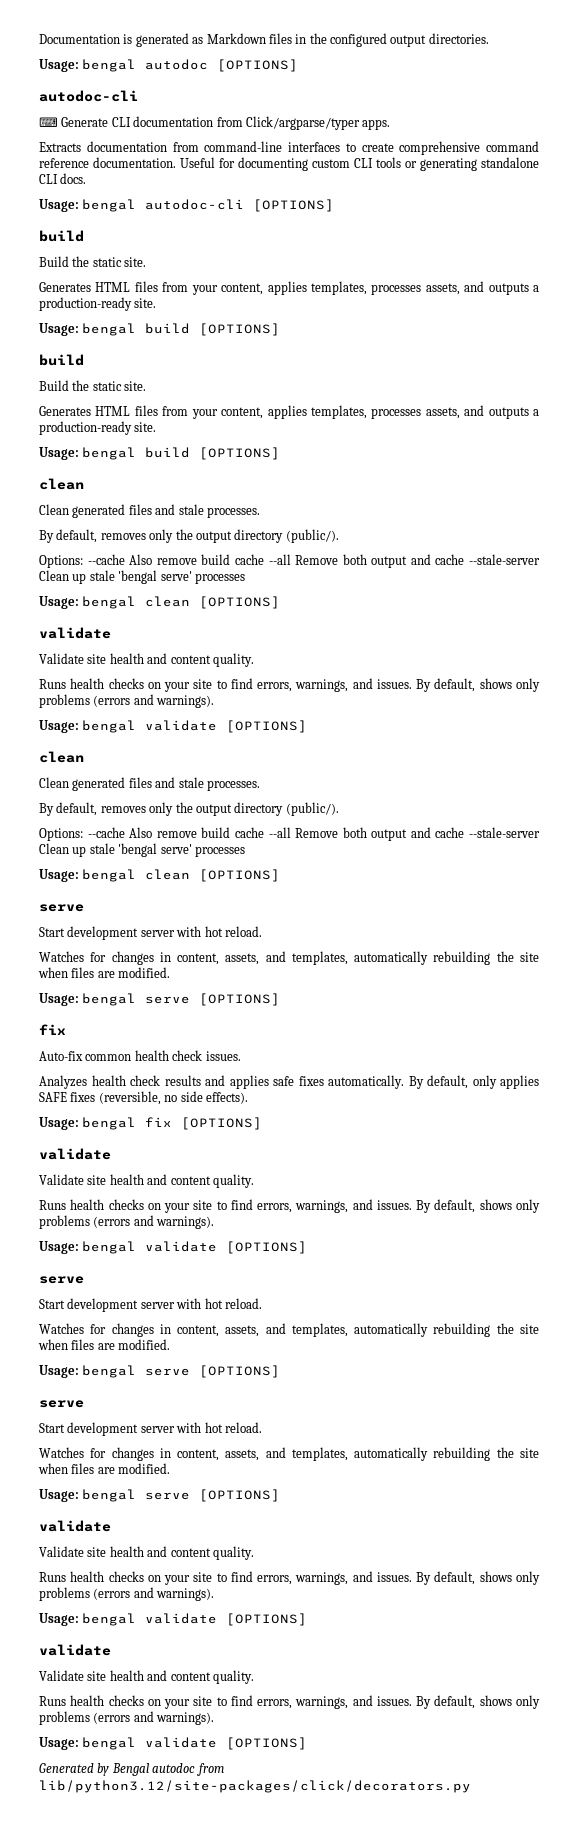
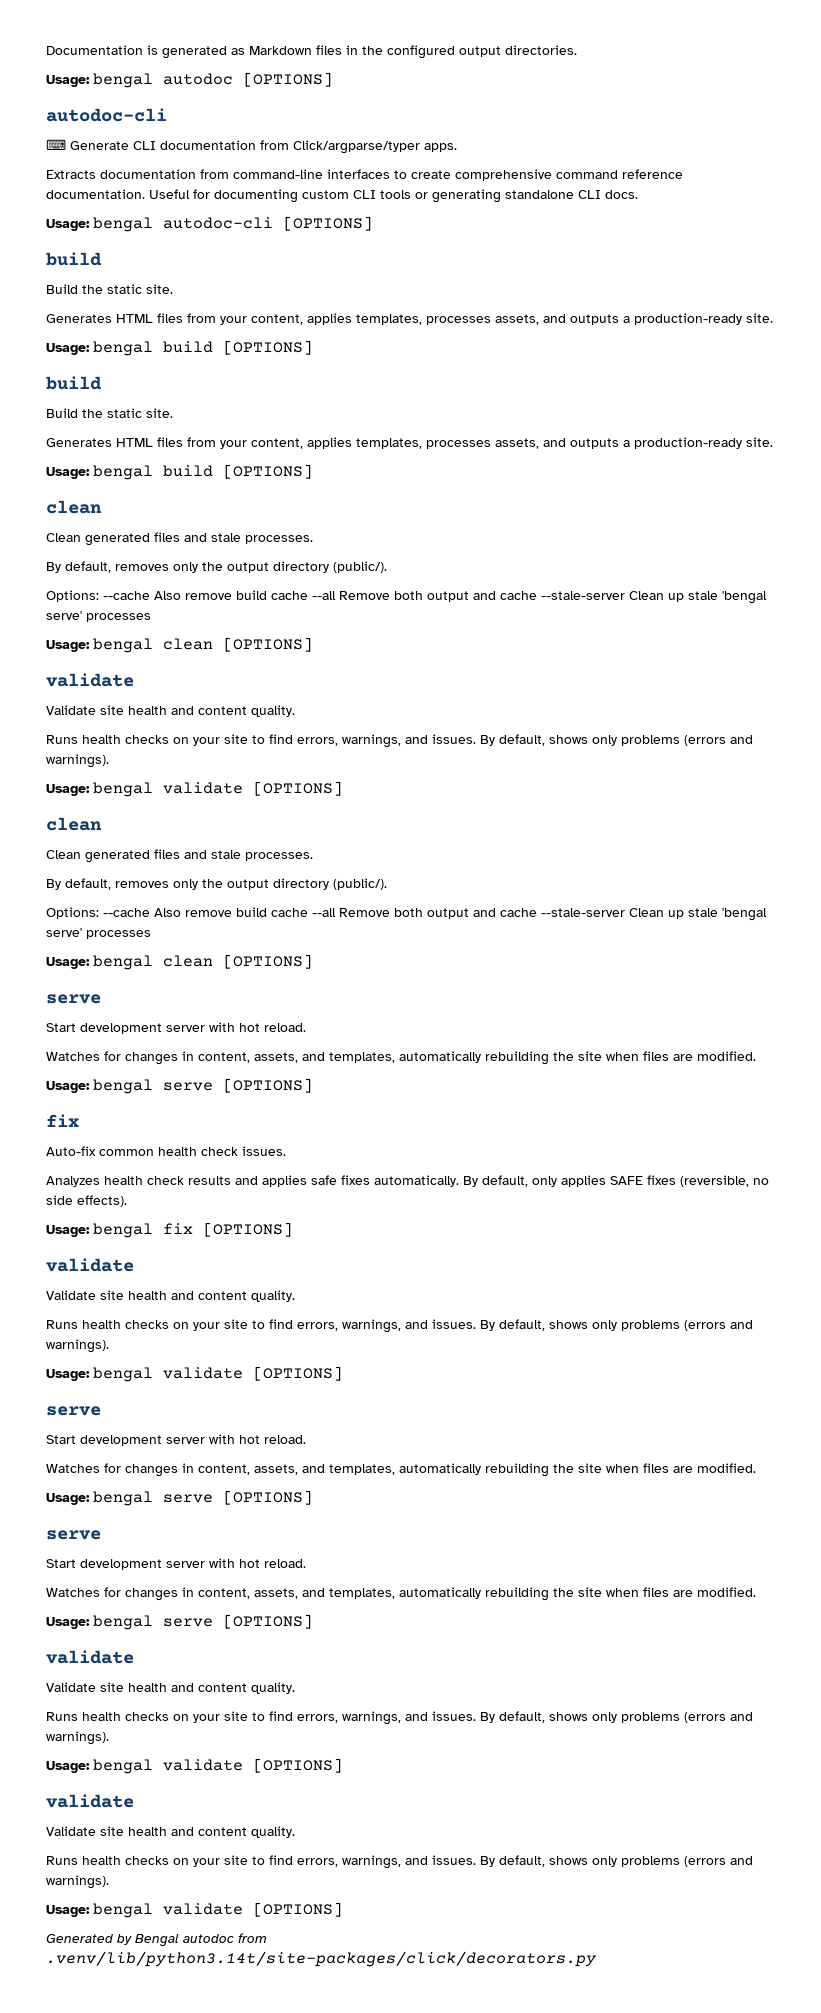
- Generated by Bengal autodoc from lib/python3.12/site-packages/click/decorators.py
+ Generated by Bengal autodoc from .venv/lib/python3.14t/site-packages/click/decorators.py

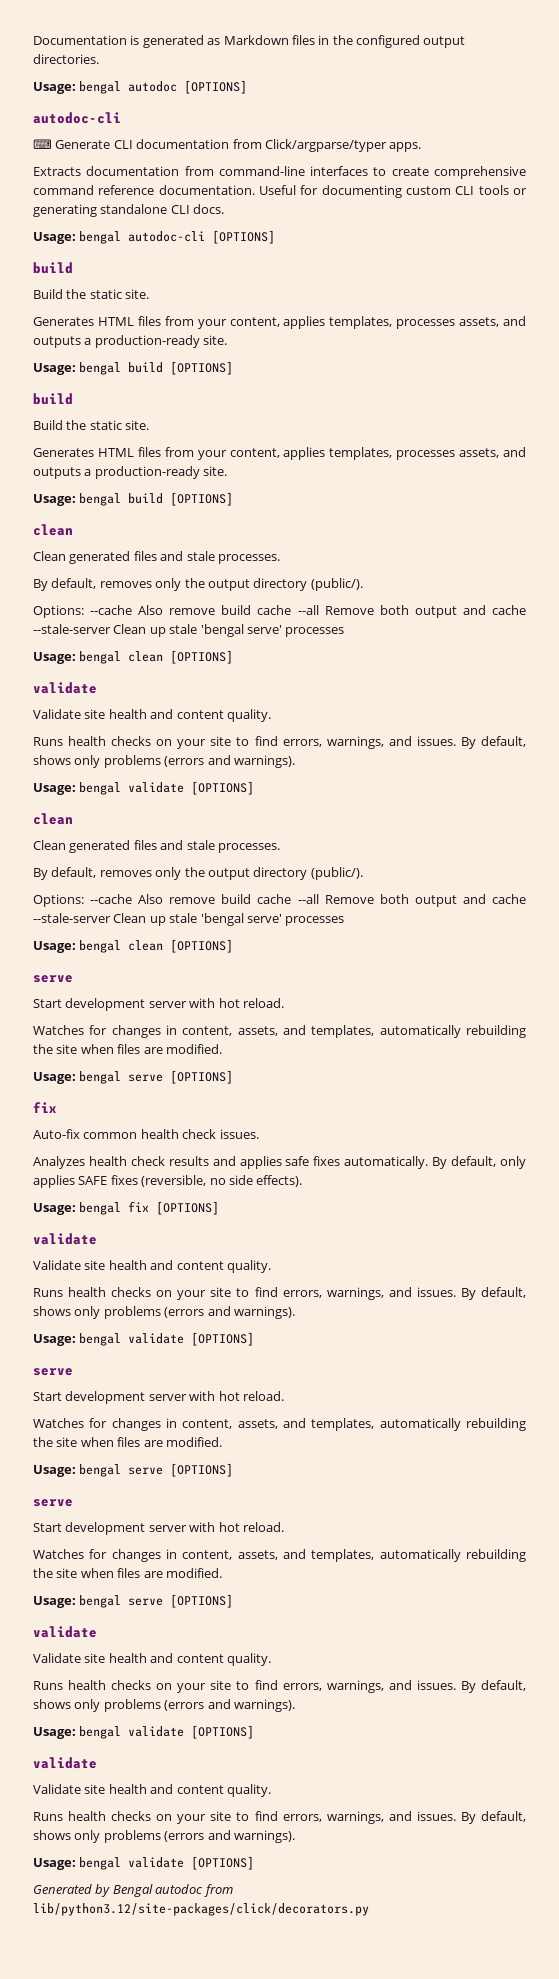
- Generated by Bengal autodoc from .venv/lib/python3.14t/site-packages/click/decorators.py
+ Generated by Bengal autodoc from lib/python3.12/site-packages/click/decorators.py

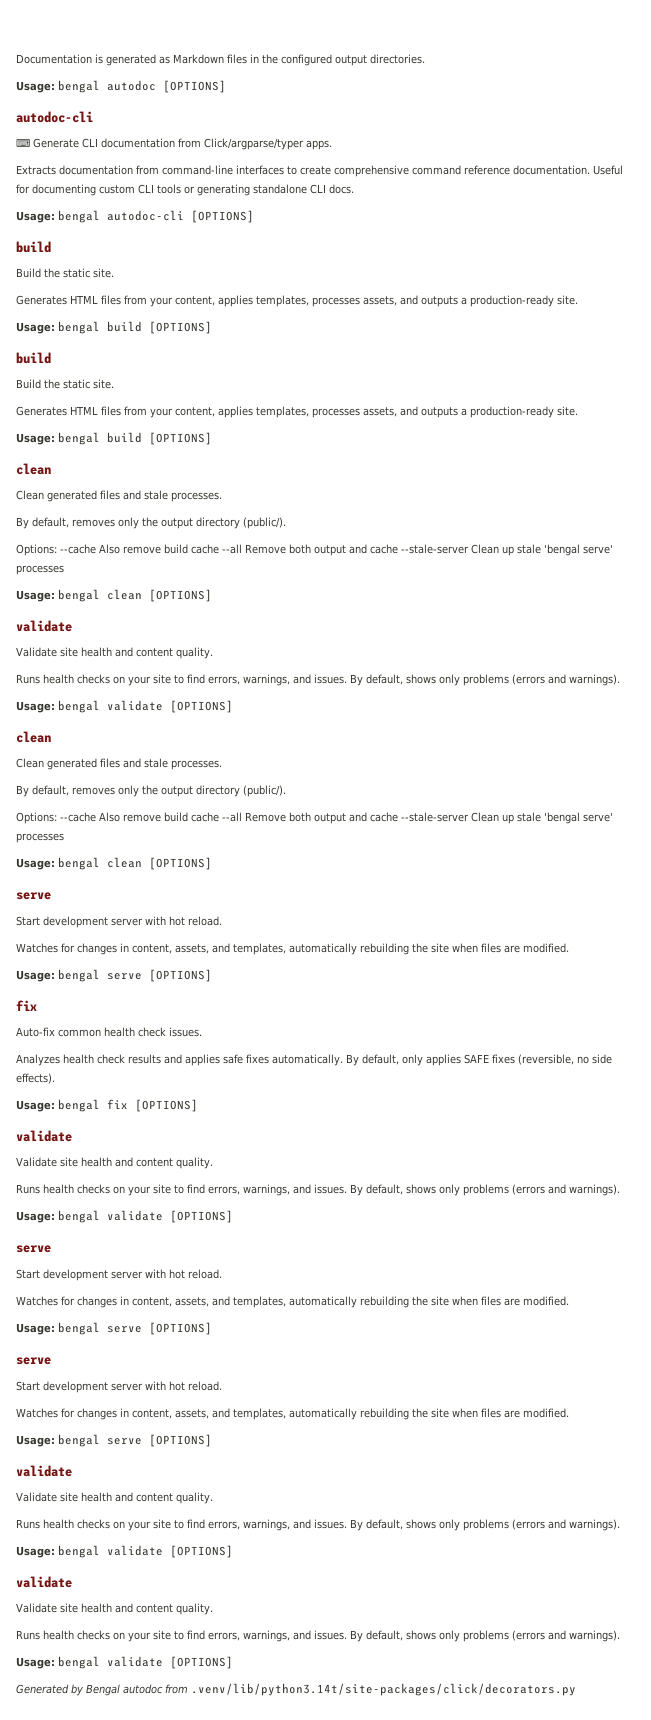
- Generated by Bengal autodoc from lib/python3.12/site-packages/click/decorators.py
+ Generated by Bengal autodoc from .venv/lib/python3.14t/site-packages/click/decorators.py

